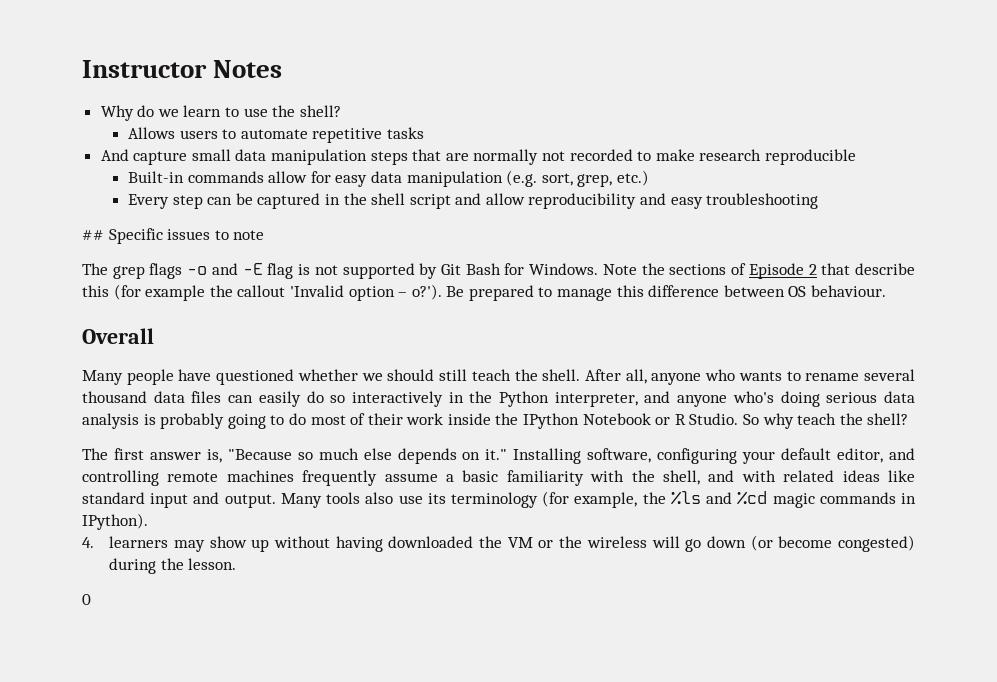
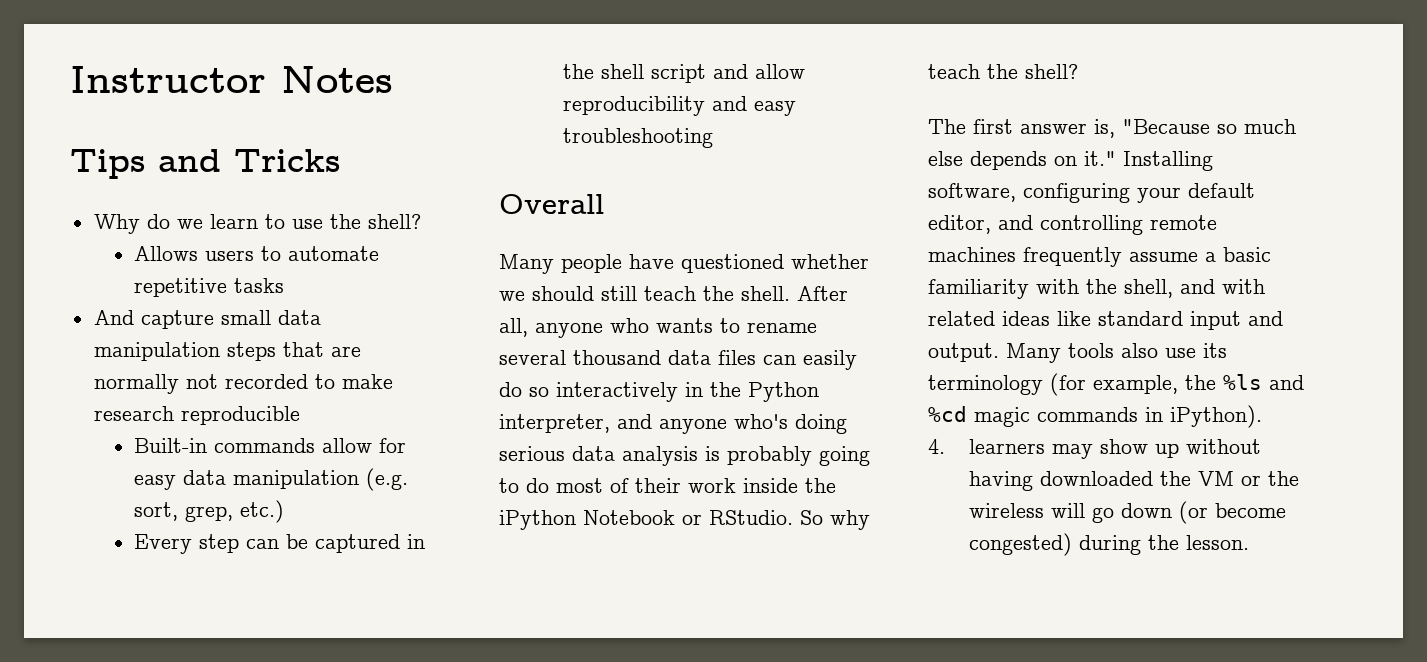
+ Tips and Tricks
- ## Specific issues to note
- The grep flags -o and -E flag is not supported by Git Bash for Windows. Note the sections of Episode 2 that describe this (for example the callout 'Invalid option – o?'). Be prepared to manage this difference between OS behaviour.
- After all, anyone who wants to rename several thousand data files can easily do so interactively in the Python interpreter, and anyone who's doing serious data analysis is probably going to do most of their work inside the IPython Notebook or R Studio.
+ After all, anyone who wants to rename several thousand data files can easily do so interactively in the Python interpreter, and anyone who's doing serious data analysis is probably going to do most of their work inside the iPython Notebook or RStudio.
- Many tools also use its terminology (for example, the %ls and %cd magic commands in IPython).
+ Many tools also use its terminology (for example, the %ls and %cd magic commands in iPython).
- 0

